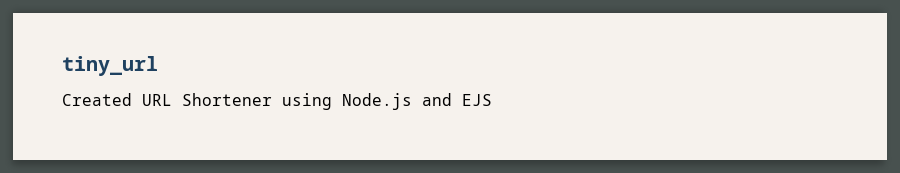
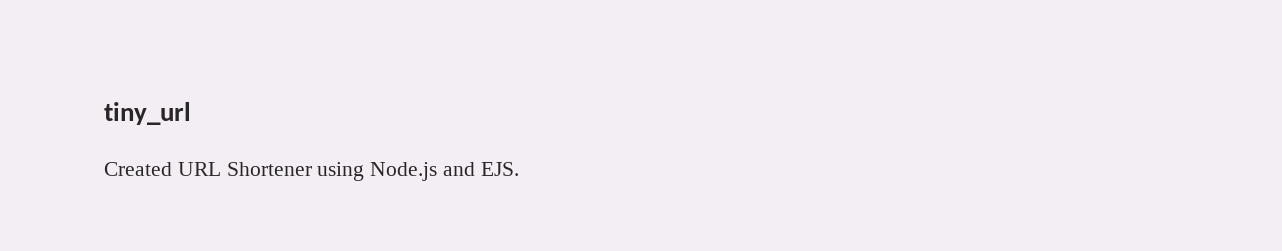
- Created URL Shortener using Node.js and EJS
+ Created URL Shortener using Node.js and EJS.

